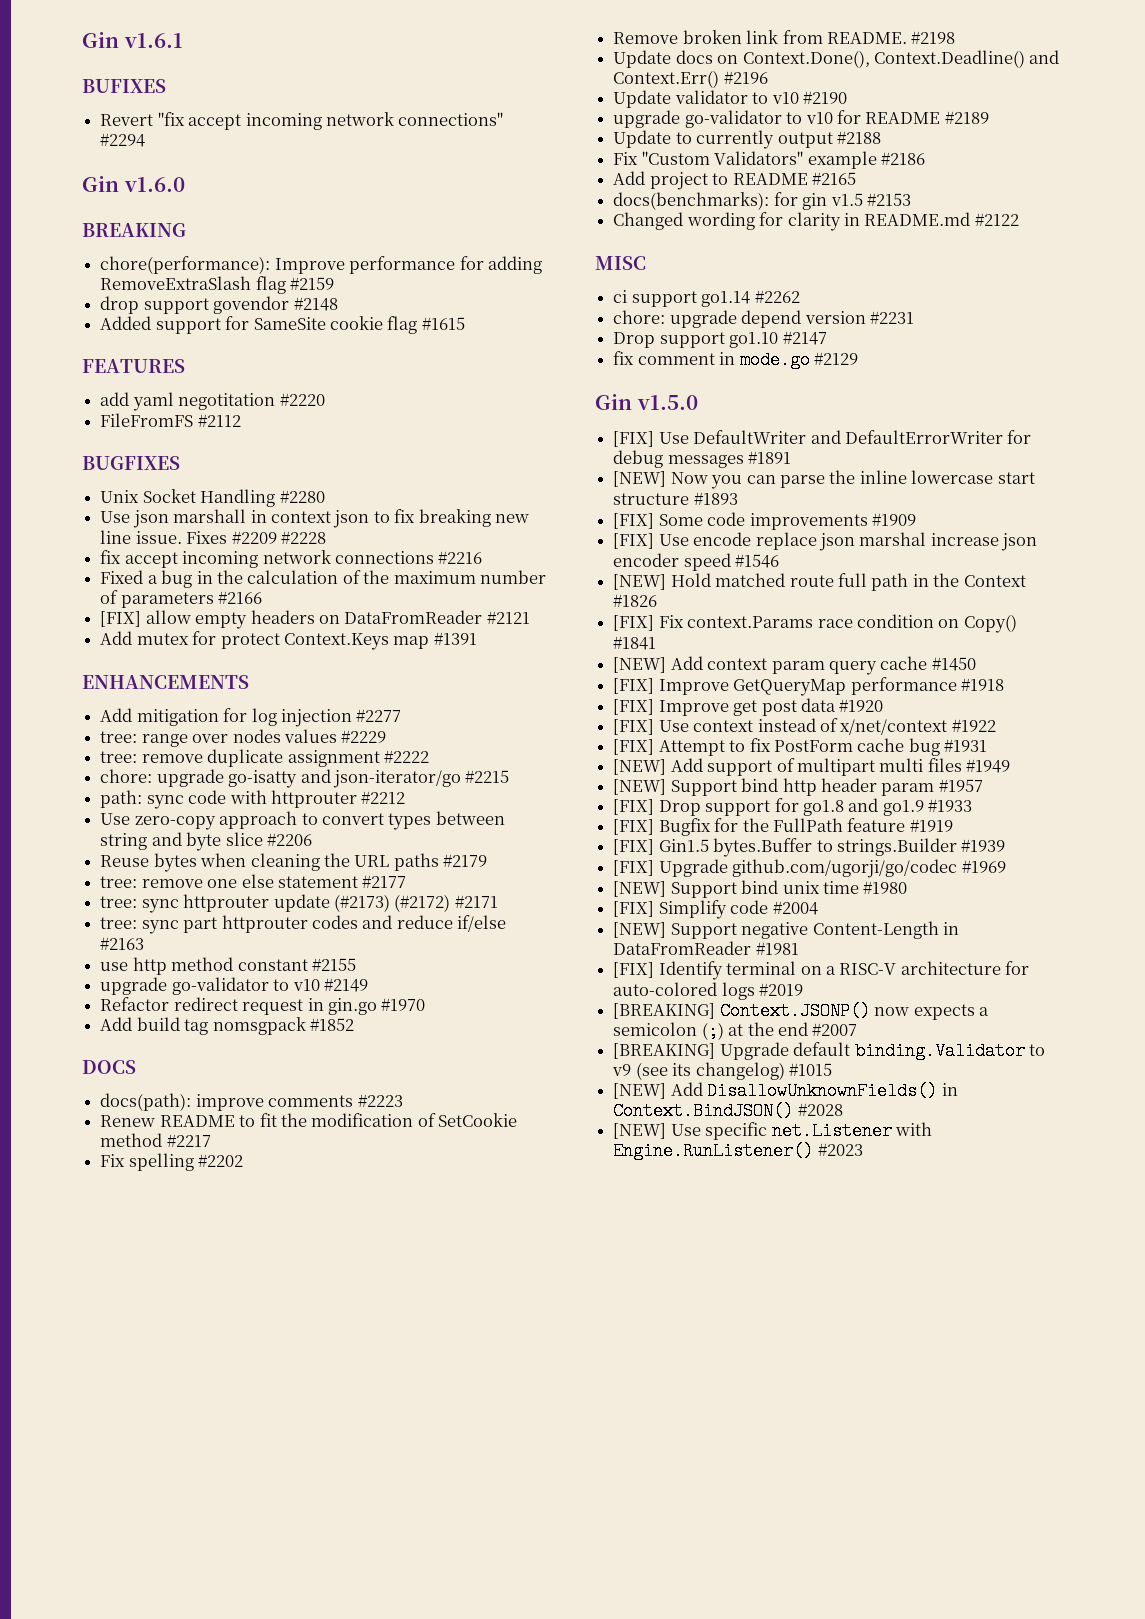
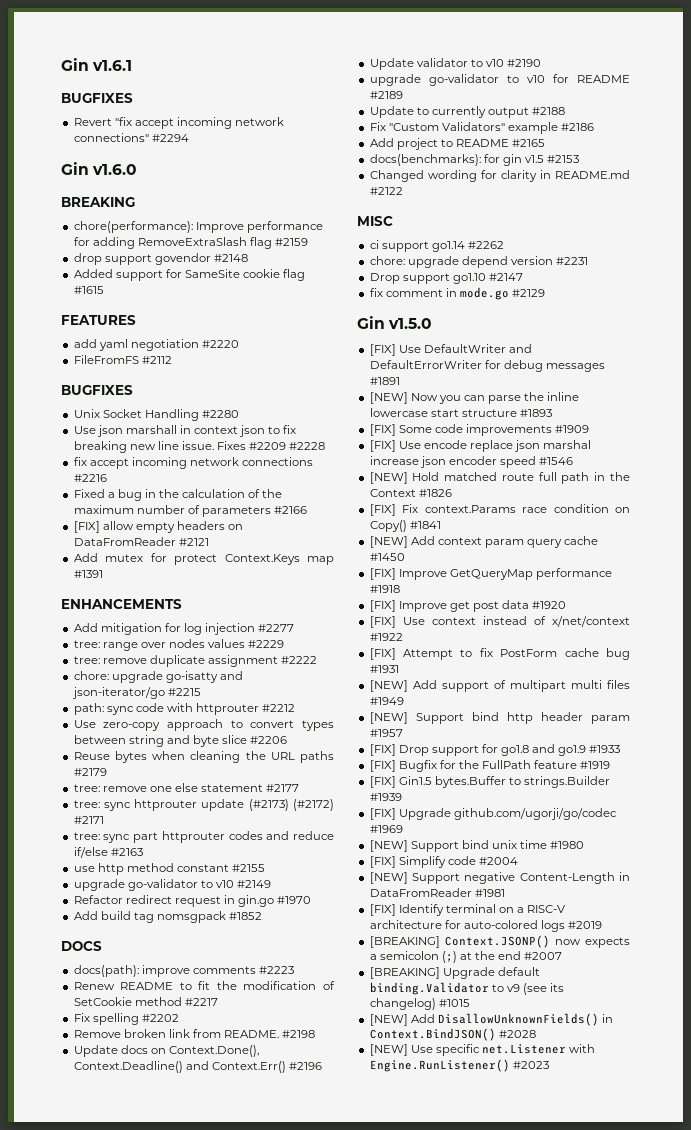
  Gin v1.6.1
- BUFIXES
+ BUGFIXES
- add yaml negotitation #2220
+ add yaml negotiation #2220

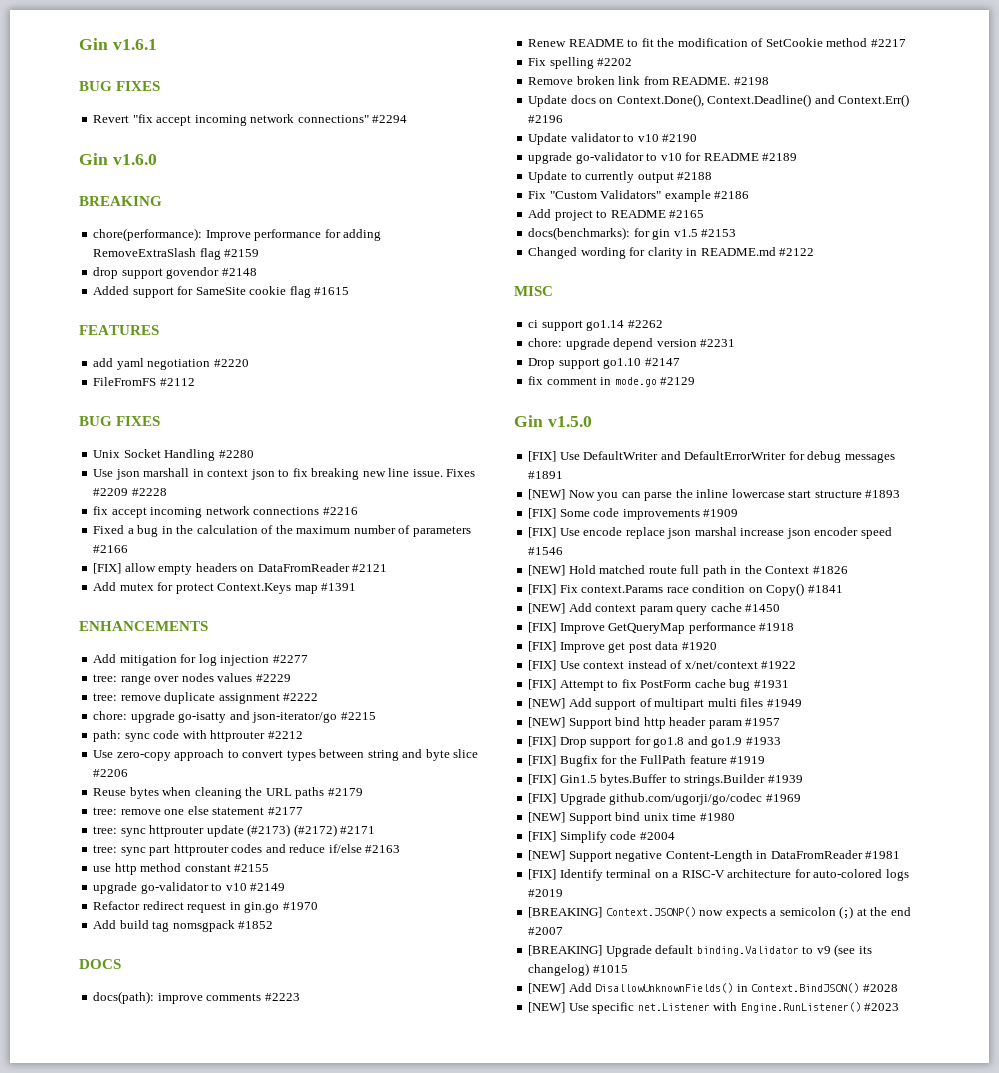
  Gin v1.6.1
- BUGFIXES
+ BUG FIXES
  FileFromFS #2112
- BUGFIXES
+ BUG FIXES

